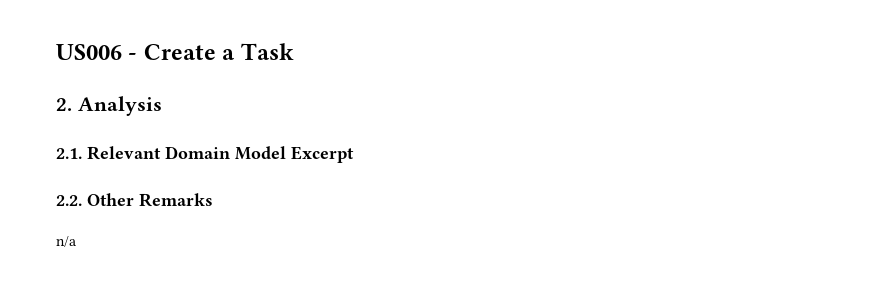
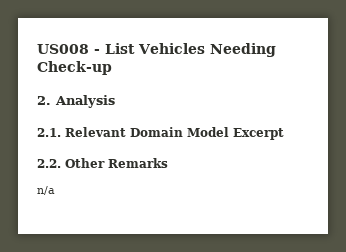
- US006 - Create a Task
+ US008 - List Vehicles Needing Check-up

